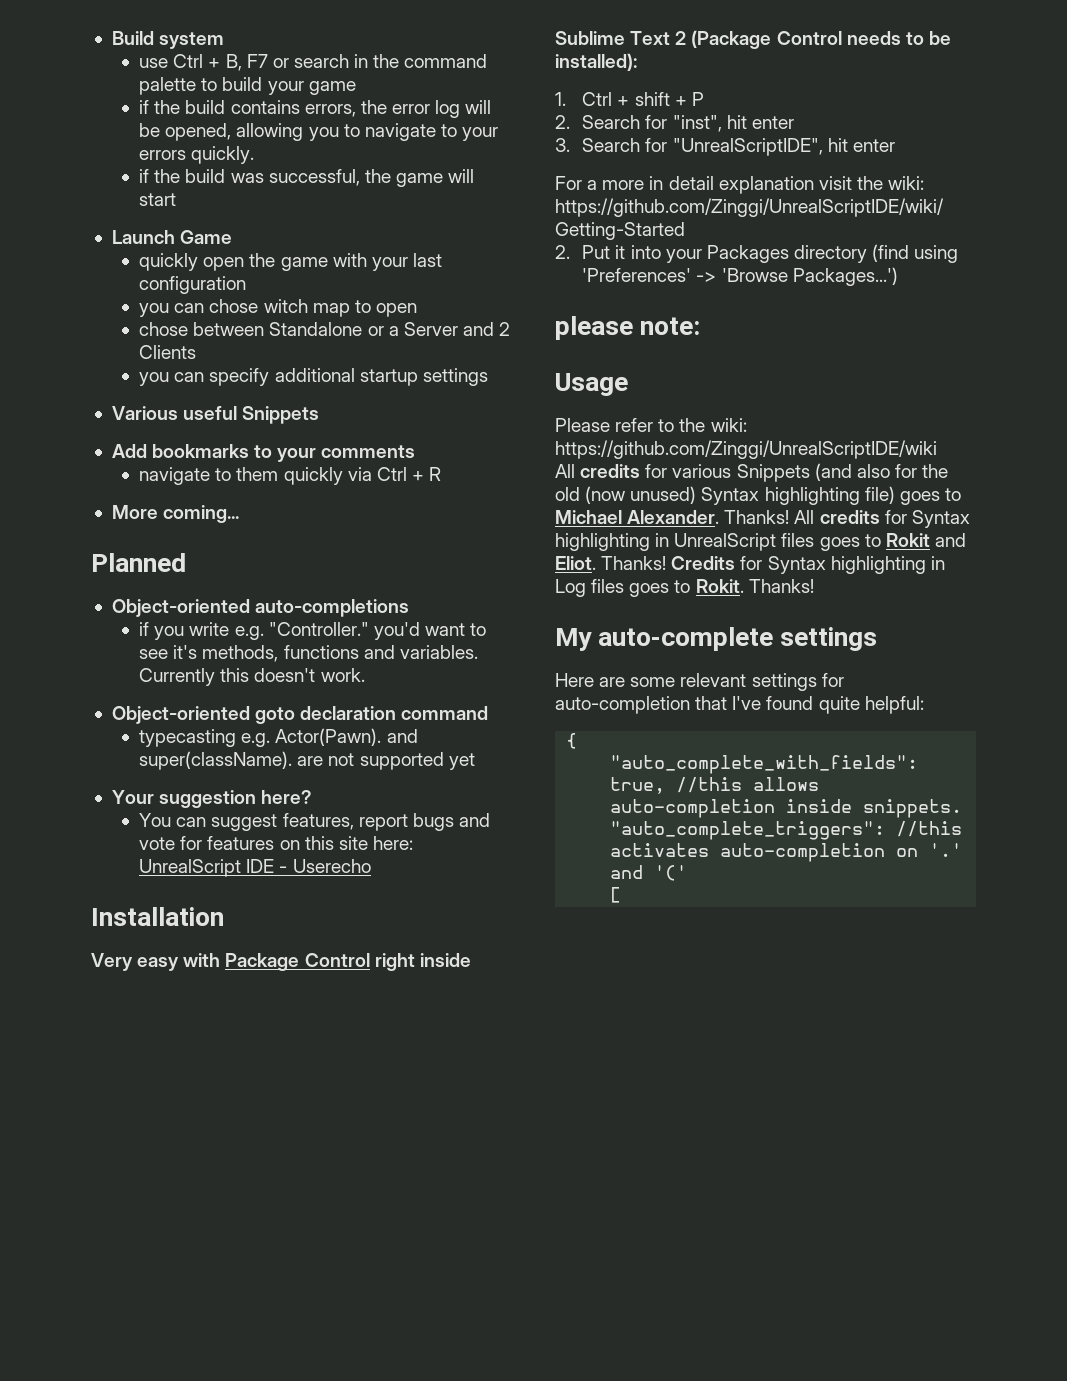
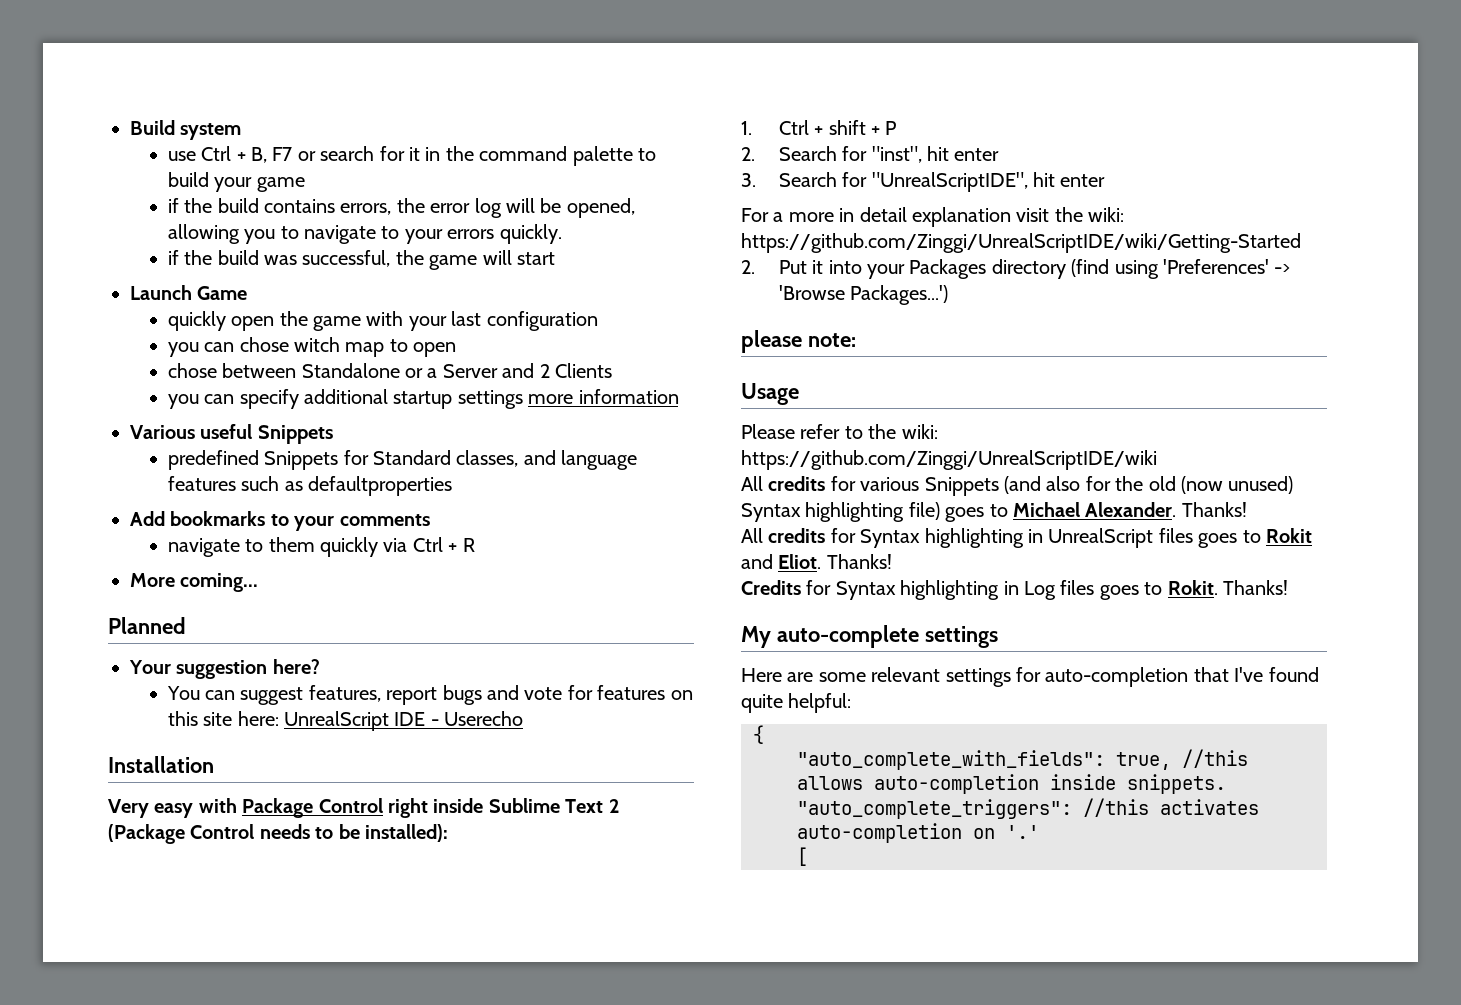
- use Ctrl + B, F7 or search in the command palette to build your game
+ use Ctrl + B, F7 or search for it in the command palette to build your game
- you can specify additional startup settings
+ you can specify additional startup settings more information
+ predefined Snippets for Standard classes, and language features such as defaultproperties
- Object-oriented auto-completions
- if you write e.g. "Controller." you'd want to see it's methods, functions and variables. Currently this doesn't work.
- Object-oriented goto declaration command
- typecasting e.g. Actor(Pawn). and super(className). are not supported yet
- All credits for various Snippets (and also for the old (now unused) Syntax highlighting file) goes to Michael Alexander. Thanks! All credits for Syntax highlighting in UnrealScript files goes to Rokit and Eliot. Thanks! Credits for Syntax highlighting in Log files goes to Rokit.
+ All credits for various Snippets (and also for the old (now unused) Syntax highlighting file) goes to Michael Alexander. Thanks!
+ All credits for Syntax highlighting in UnrealScript files goes to Rokit and Eliot. Thanks!
+ Credits for Syntax highlighting in Log files goes to Rokit.
- "auto_complete_triggers": //this activates auto-completion on '.' and '('
+ "auto_complete_triggers": //this activates auto-completion on '.'

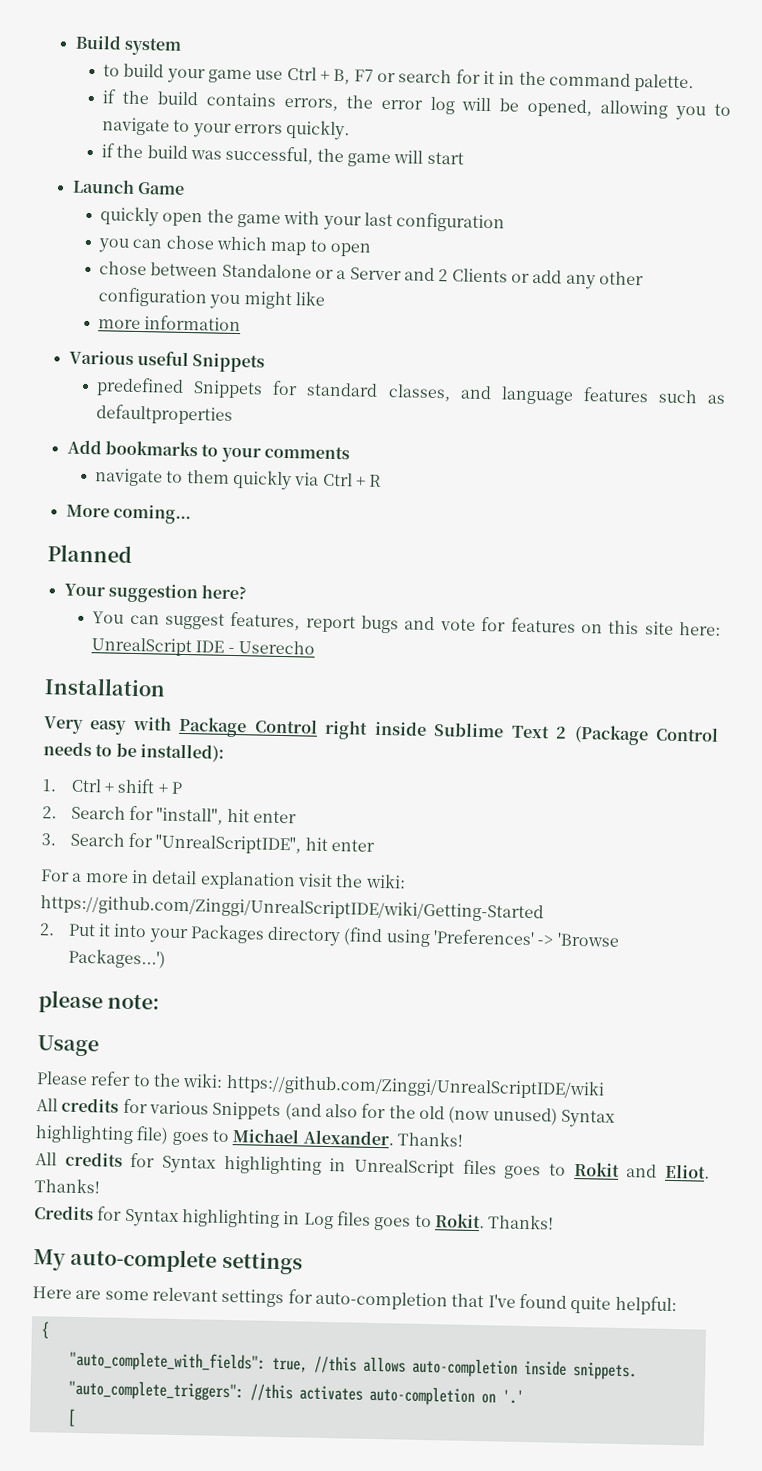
- use Ctrl + B, F7 or search for it in the command palette to build your game
+ to build your game use Ctrl + B, F7 or search for it in the command palette.
- you can chose witch map to open
+ you can chose which map to open
- chose between Standalone or a Server and 2 Clients
- you can specify additional startup settings more information
+ chose between Standalone or a Server and 2 Clients or add any other configuration you might like
+ more information
- predefined Snippets for Standard classes, and language features such as defaultproperties
+ predefined Snippets for standard classes, and language features such as defaultproperties
- 2. Search for "inst", hit enter
+ 2. Search for "install", hit enter

